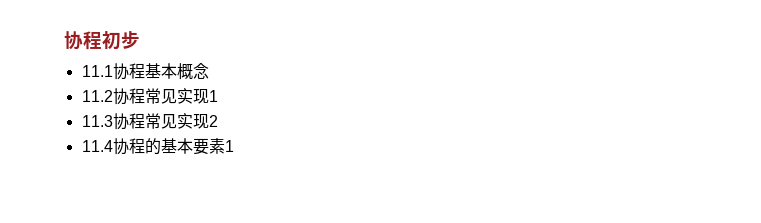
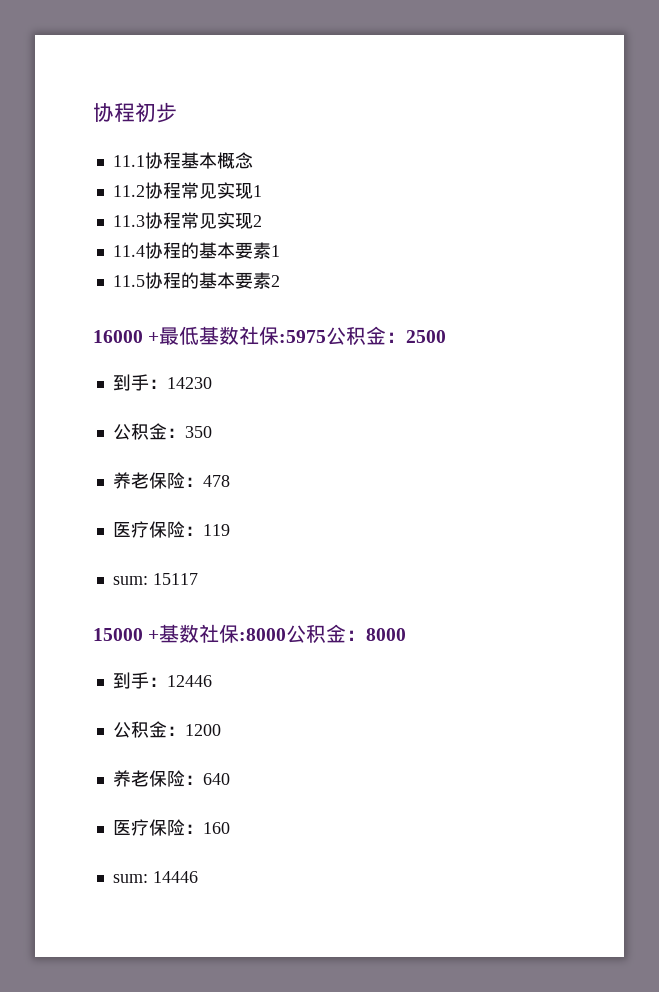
+ 11.5协程的基本要素2
+ 16000 +最低基数社保:5975公积金：2500
+ 到手：14230
+ 公积金：350
+ 养老保险：478
+ 医疗保险：119
+ sum: 15117
+ 15000 +基数社保:8000公积金：8000
+ 到手：12446
+ 公积金：1200
+ 养老保险：640
+ 医疗保险：160
+ sum: 14446

